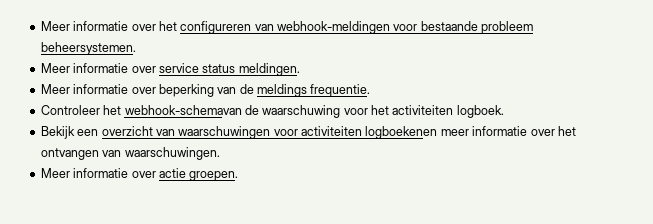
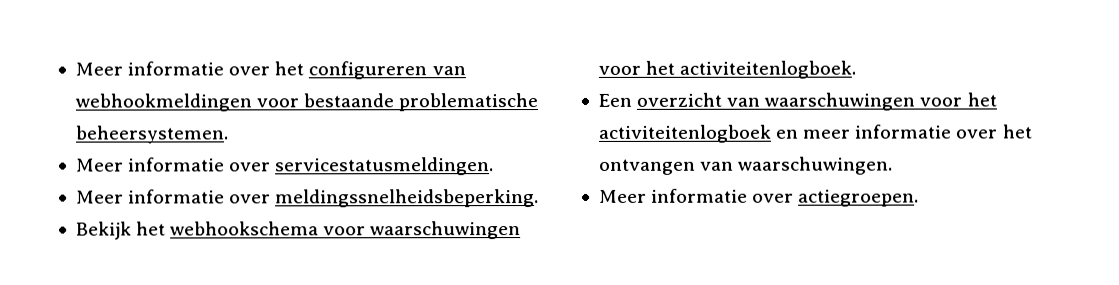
- Meer informatie over het configureren van webhook-meldingen voor bestaande probleem beheersystemen.
+ Meer informatie over het configureren van webhookmeldingen voor bestaande problematische beheersystemen.
- Meer informatie over service status meldingen.
- Meer informatie over beperking van de meldings frequentie.
- Controleer het webhook-schemavan de waarschuwing voor het activiteiten logboek.
- Bekijk een overzicht van waarschuwingen voor activiteiten logboekenen meer informatie over het ontvangen van waarschuwingen.
+ Meer informatie over servicestatusmeldingen.
+ Meer informatie over meldingssnelheidsbeperking.
+ Bekijk het webhookschema voor waarschuwingen voor het activiteitenlogboek.
+ Een overzicht van waarschuwingen voor het activiteitenlogboek en meer informatie over het ontvangen van waarschuwingen.
- Meer informatie over actie groepen.
+ Meer informatie over actiegroepen.

